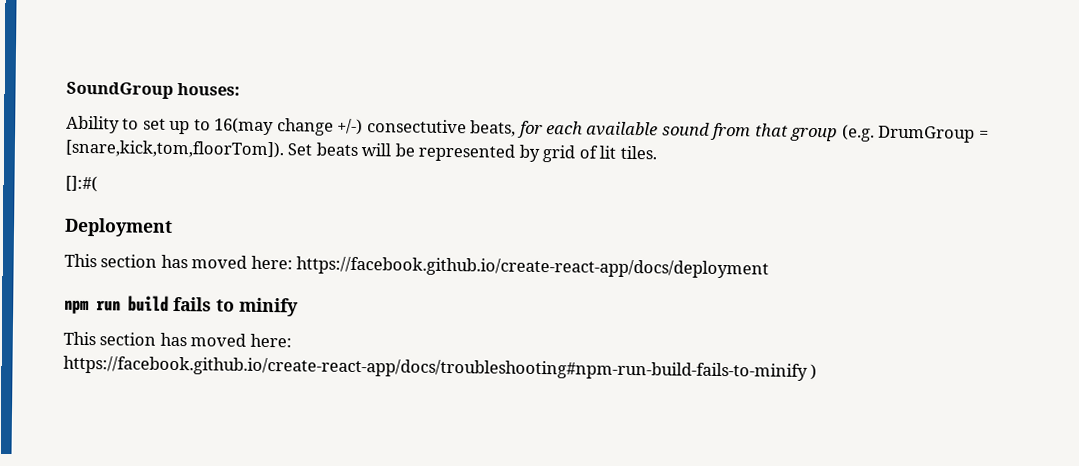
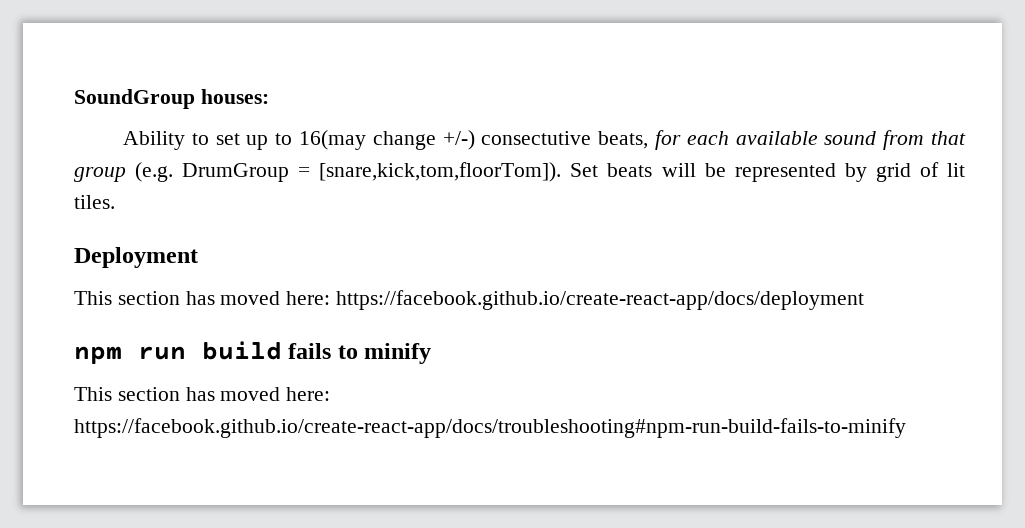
- []:#(
- This section has moved here: https://facebook.github.io/create-react-app/docs/troubleshooting#npm-run-build-fails-to-minify )
+ This section has moved here: https://facebook.github.io/create-react-app/docs/troubleshooting#npm-run-build-fails-to-minify

